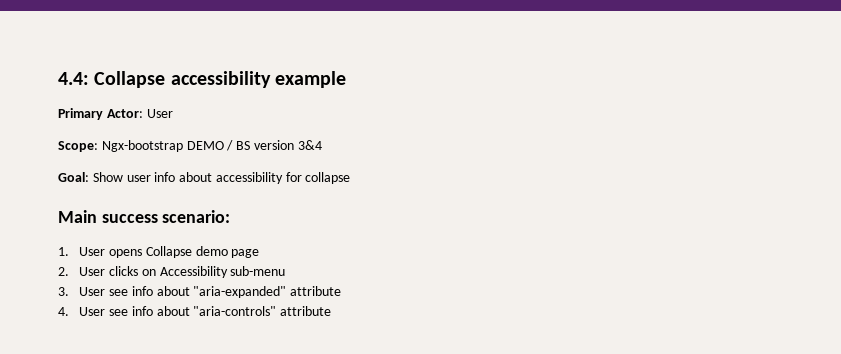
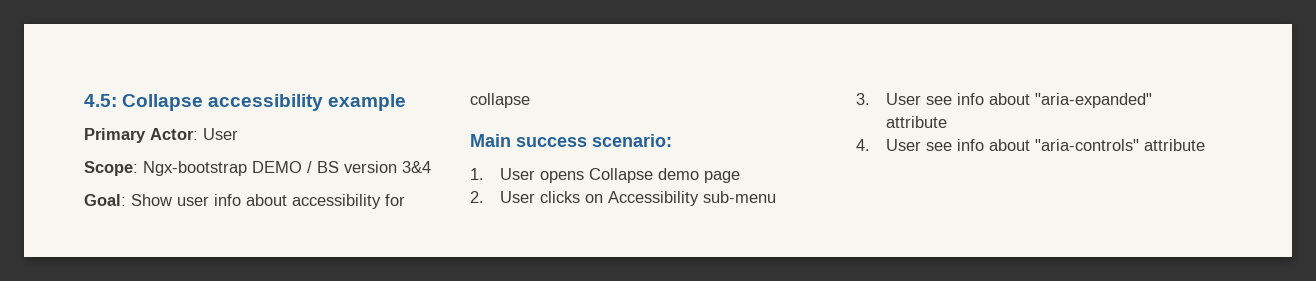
- 4.4: Collapse accessibility example
+ 4.5: Collapse accessibility example

